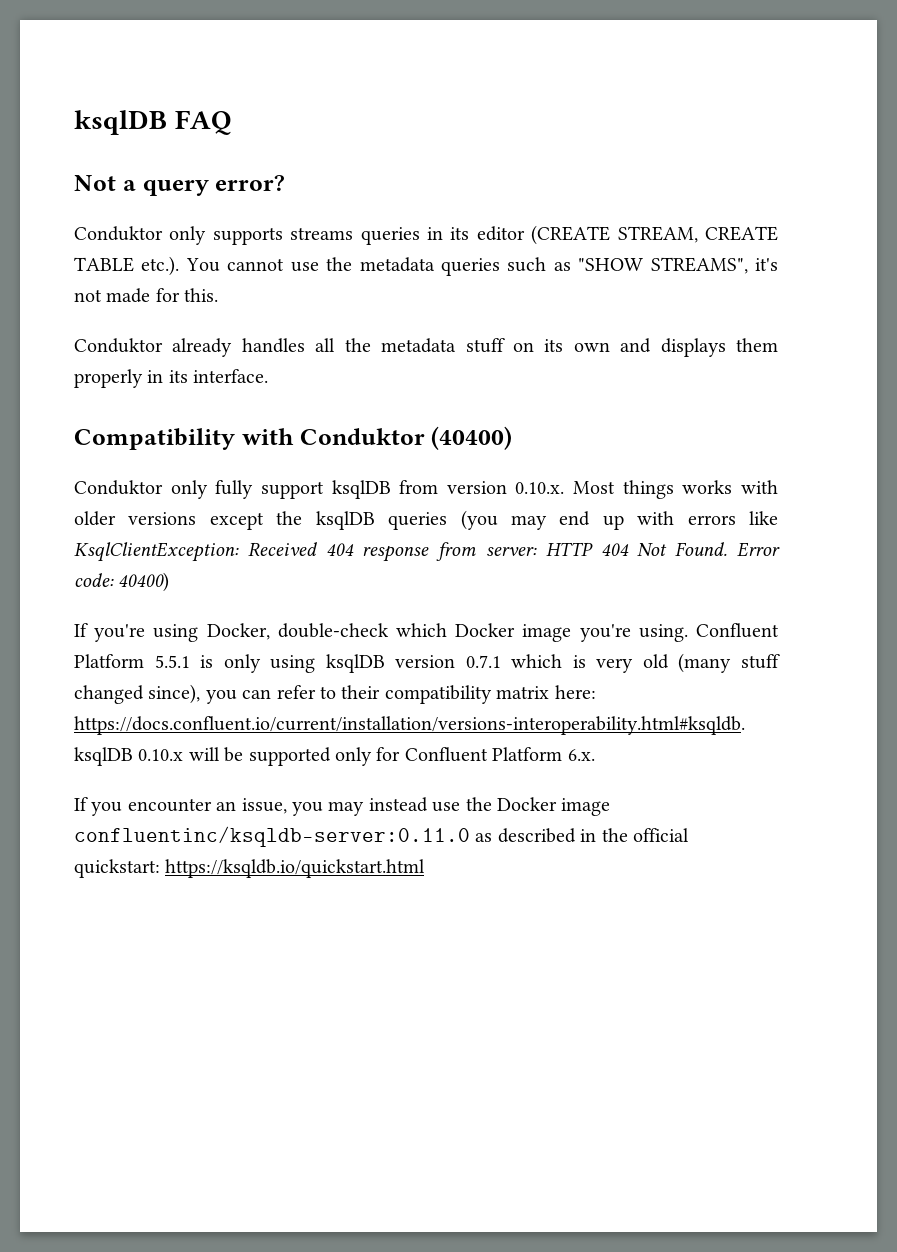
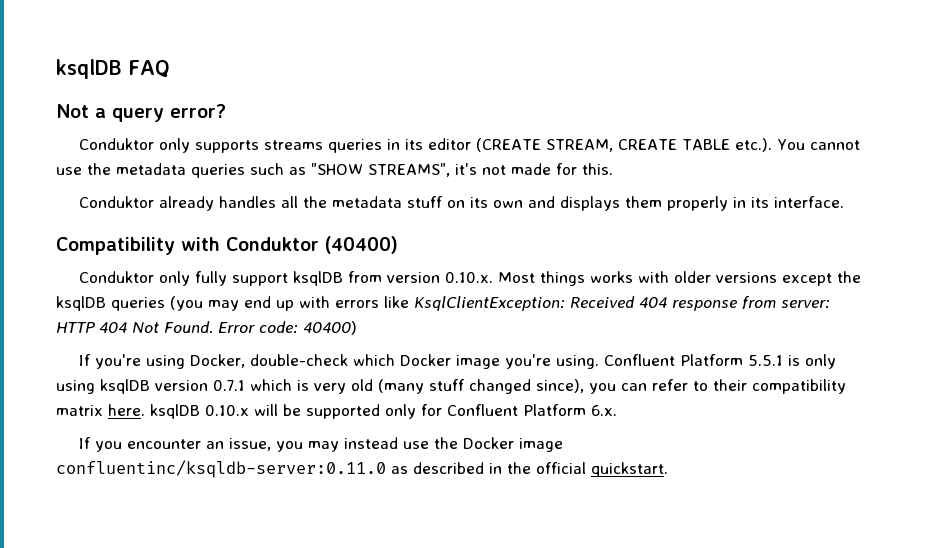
- Confluent Platform 5.5.1 is only using ksqlDB version 0.7.1 which is very old (many stuff changed since), you can refer to their compatibility matrix here: https://docs.confluent.io/current/installation/versions-interoperability.html#ksqldb. ksqlDB 0.10.x will be supported only for Confluent Platform 6.x.
+ Confluent Platform 5.5.1 is only using ksqlDB version 0.7.1 which is very old (many stuff changed since), you can refer to their compatibility matrix here. ksqlDB 0.10.x will be supported only for Confluent Platform 6.x.
- If you encounter an issue, you may instead use the Docker image confluentinc/ksqldb-server:0.11.0 as described in the official quickstart: https://ksqldb.io/quickstart.html
+ If you encounter an issue, you may instead use the Docker image confluentinc/ksqldb-server:0.11.0 as described in the official quickstart.

